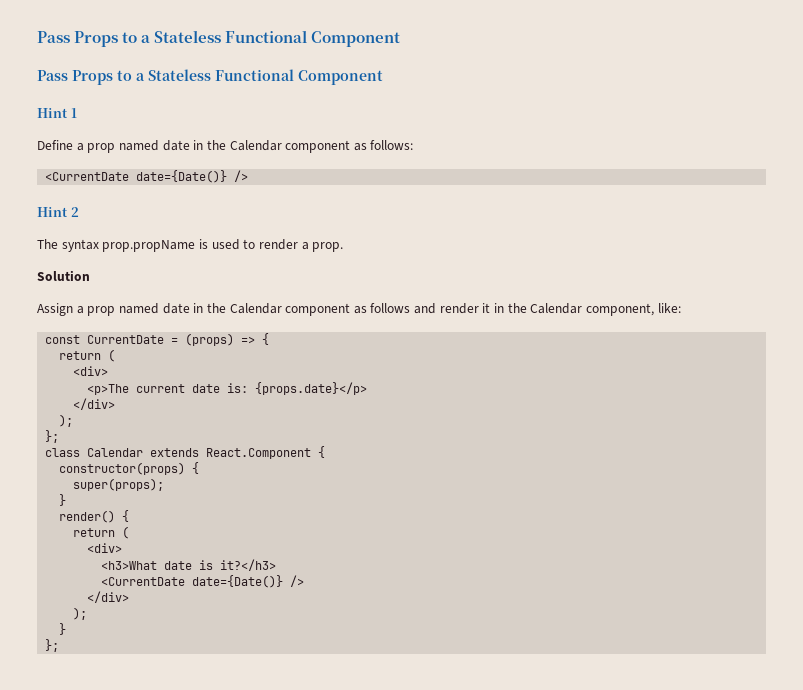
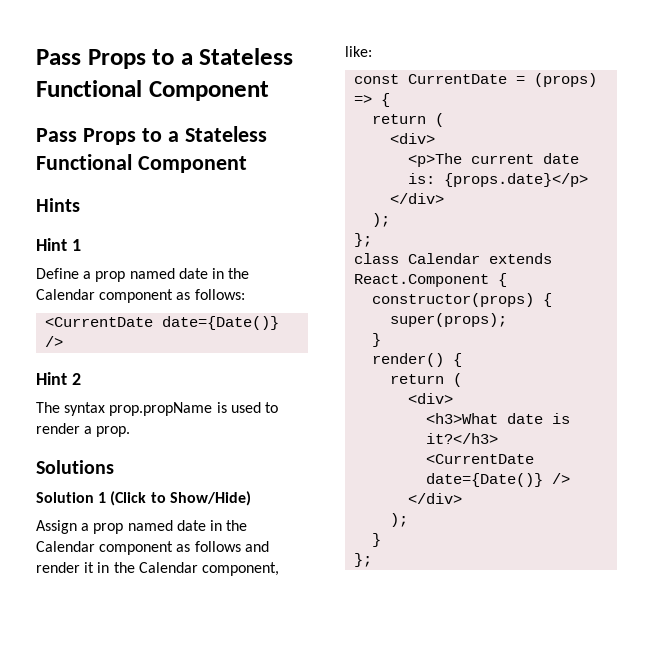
+ Hints
+ Solutions
- Solution
+ Solution 1 (Click to Show/Hide)

